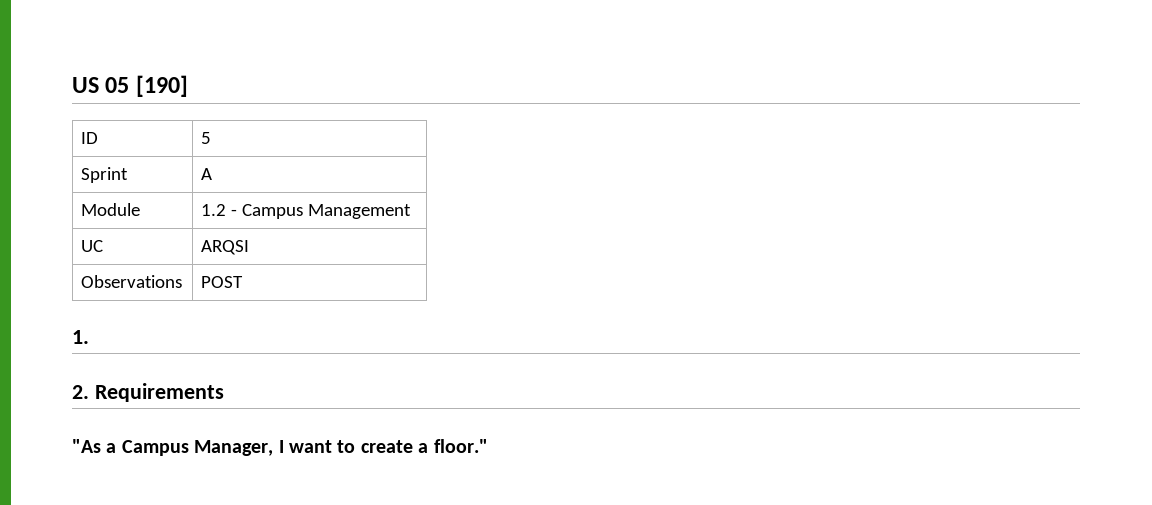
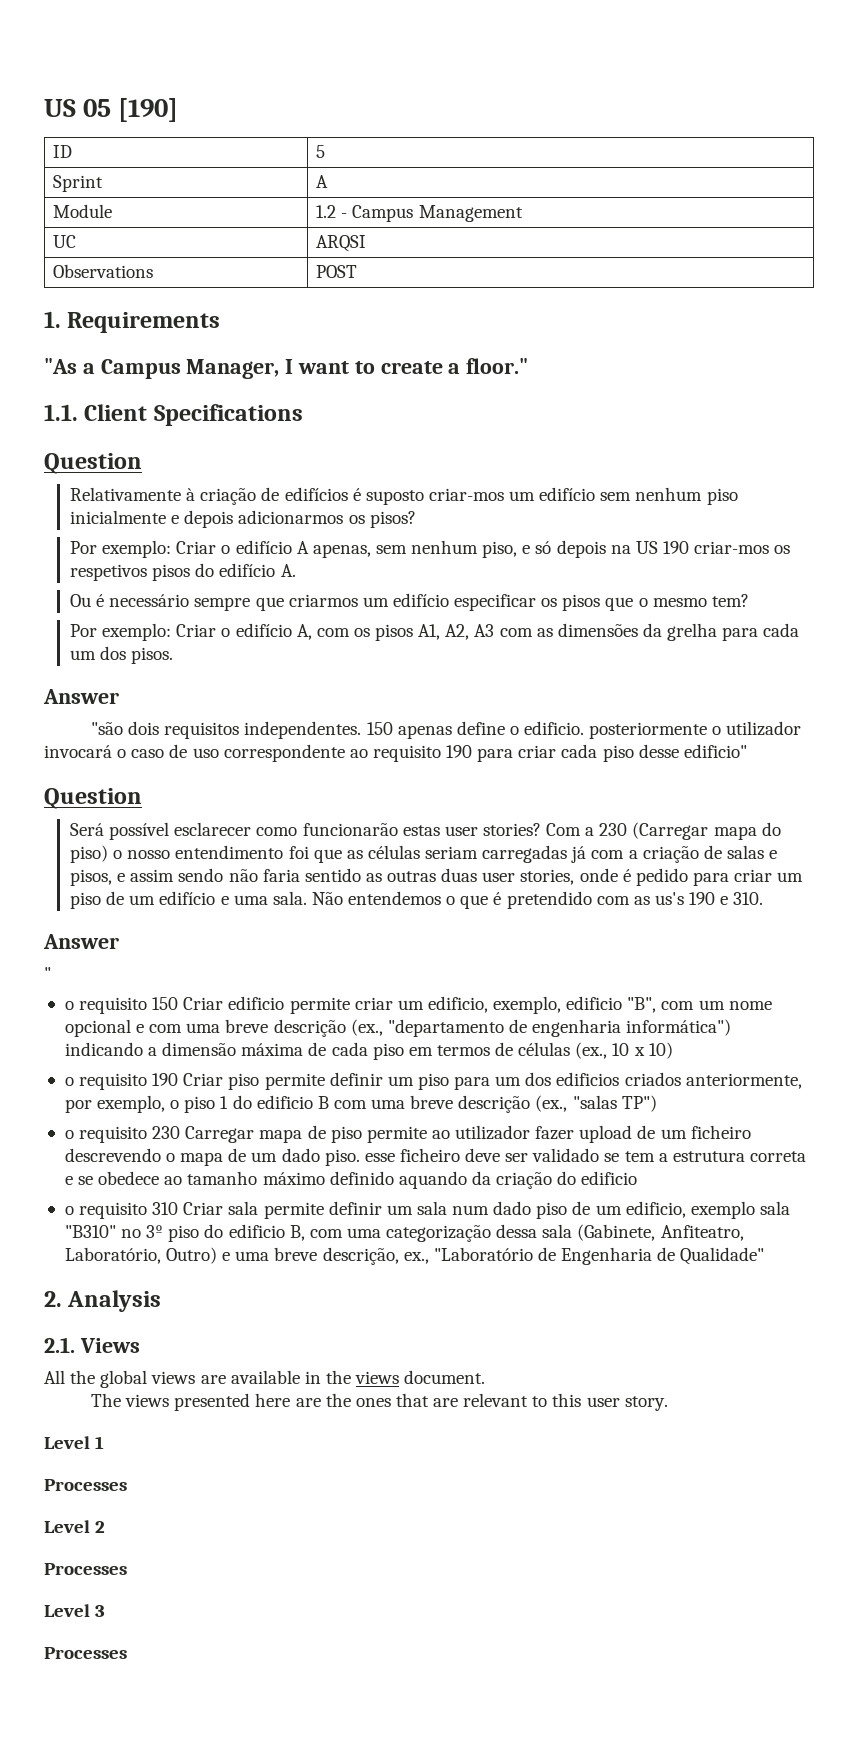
- 1.
- 2. Requirements
+ 1. Requirements
+ 1.1. Client Specifications
+ Question
+ Relativamente à criação de edifícios é suposto criar-mos um edifício sem nenhum piso inicialmente e depois adicionarmos os pisos?
+ Por exemplo: Criar o edifício A apenas, sem nenhum piso, e só depois na US 190 criar-mos os respetivos pisos do edifício A.
+ Ou é necessário sempre que criarmos um edifício especificar os pisos que o mesmo tem?
+ Por exemplo: Criar o edifício A, com os pisos A1, A2, A3 com as dimensões da grelha para cada um dos pisos.
+ Answer
+ "são dois requisitos independentes. 150 apenas define o edificio. posteriormente o utilizador invocará o caso de uso correspondente ao requisito 190 para criar cada piso desse edificio"
+ Question
+ Será possível esclarecer como funcionarão estas user stories? Com a 230 (Carregar mapa do piso) o nosso entendimento foi que as células seriam carregadas já com a criação de salas e pisos, e assim sendo não faria sentido as outras duas user stories, onde é pedido para criar um piso de um edifício e uma sala. Não entendemos o que é pretendido com as us's 190 e 310.
+ Answer
+ "
+ o requisito 150 Criar edificio permite criar um edificio, exemplo, edificio "B", com um nome opcional e com uma breve descrição (ex., "departamento de engenharia informática") indicando a dimensão máxima de cada piso em termos de células (ex., 10 x 10)
+ o requisito 190 Criar piso permite definir um piso para um dos edificios criados anteriormente, por exemplo, o piso 1 do edificio B com uma breve descrição (ex., "salas TP")
+ o requisito 230 Carregar mapa de piso permite ao utilizador fazer upload de um ficheiro descrevendo o mapa de um dado piso. esse ficheiro deve ser validado se tem a estrutura correta e se obedece ao tamanho máximo definido aquando da criação do edificio
+ o requisito 310 Criar sala permite definir um sala num dado piso de um edificio, exemplo sala "B310" no 3º piso do edificio B, com uma categorização dessa sala (Gabinete, Anfiteatro, Laboratório, Outro) e uma breve descrição, ex., "Laboratório de Engenharia de Qualidade"
+ 2. Analysis
+ 2.1. Views
+ All the global views are available in the views document.
+ The views presented here are the ones that are relevant to this user story.
+ Level 1
+ Processes
+ Level 2
+ Processes
+ Level 3
+ Processes

